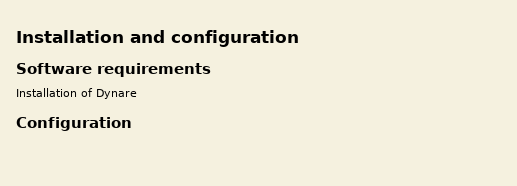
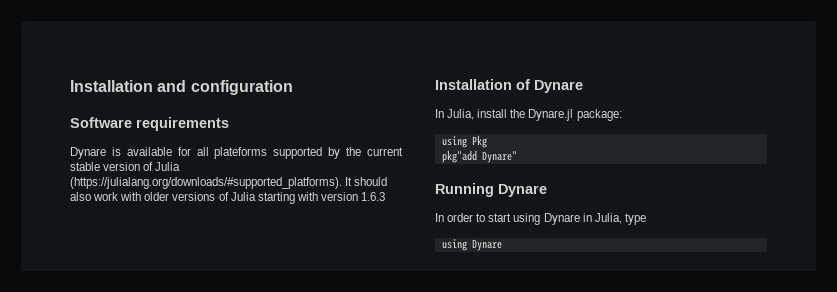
+ Dynare is available for all plateforms supported by the current stable version of Julia (https://julialang.org/downloads/#supported_platforms). It should also work with older versions of Julia starting with version 1.6.3
  Installation of Dynare
- Configuration
+ In Julia, install the Dynare.jl package:
+ using Pkg
+ pkg"add Dynare"
+ Running Dynare
+ In order to start using Dynare in Julia, type
+ using Dynare

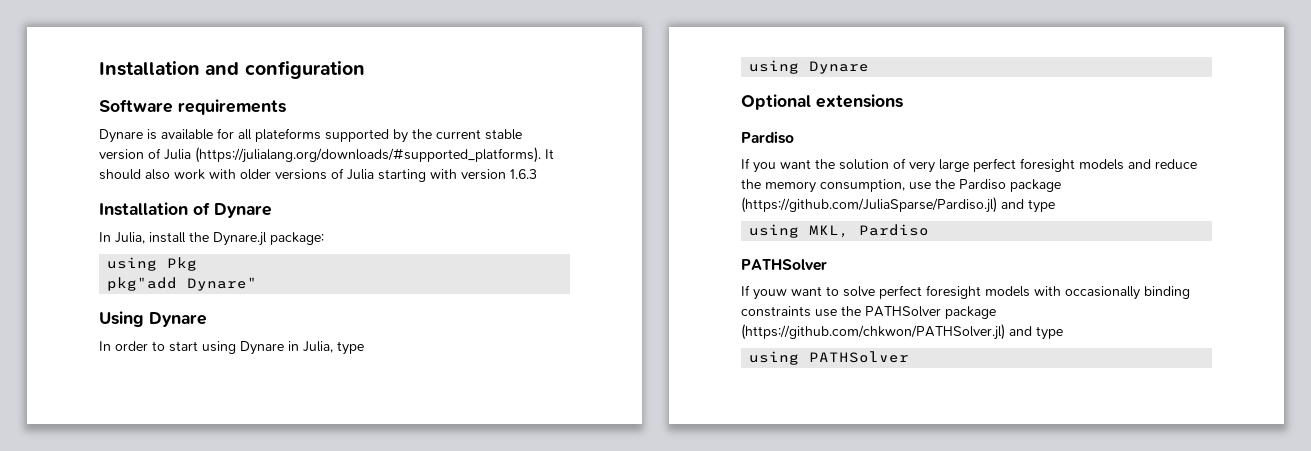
- Running Dynare
+ Using Dynare
+ Optional extensions
+ Pardiso
+ If you want the solution of very large perfect foresight models and reduce the memory consumption, use the Pardiso package (https://github.com/JuliaSparse/Pardiso.jl) and type
+ using MKL, Pardiso
+ PATHSolver
+ If youw want to solve perfect foresight models with occasionally binding constraints use the PATHSolver package (https://github.com/chkwon/PATHSolver.jl) and type
+ using PATHSolver

